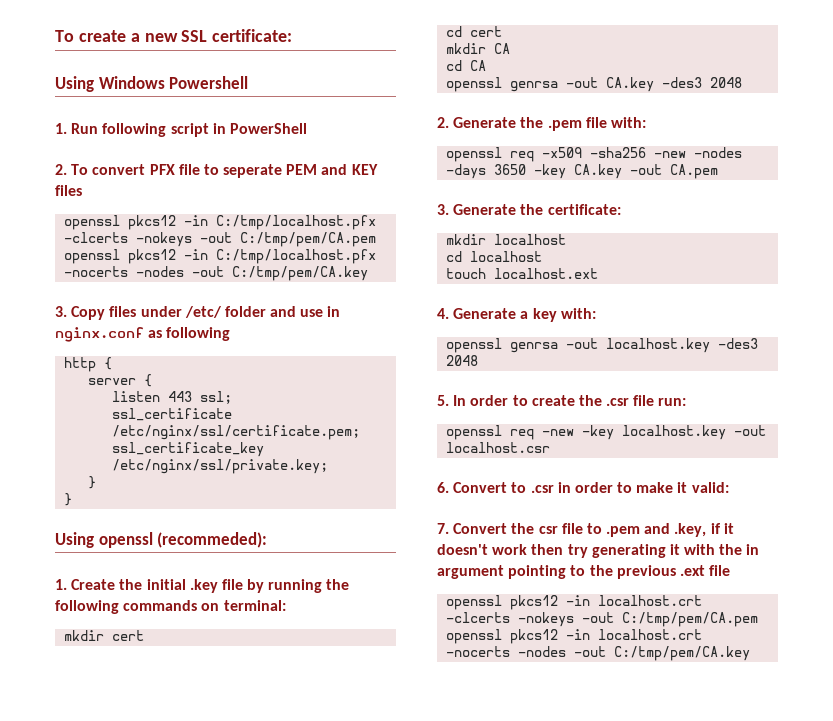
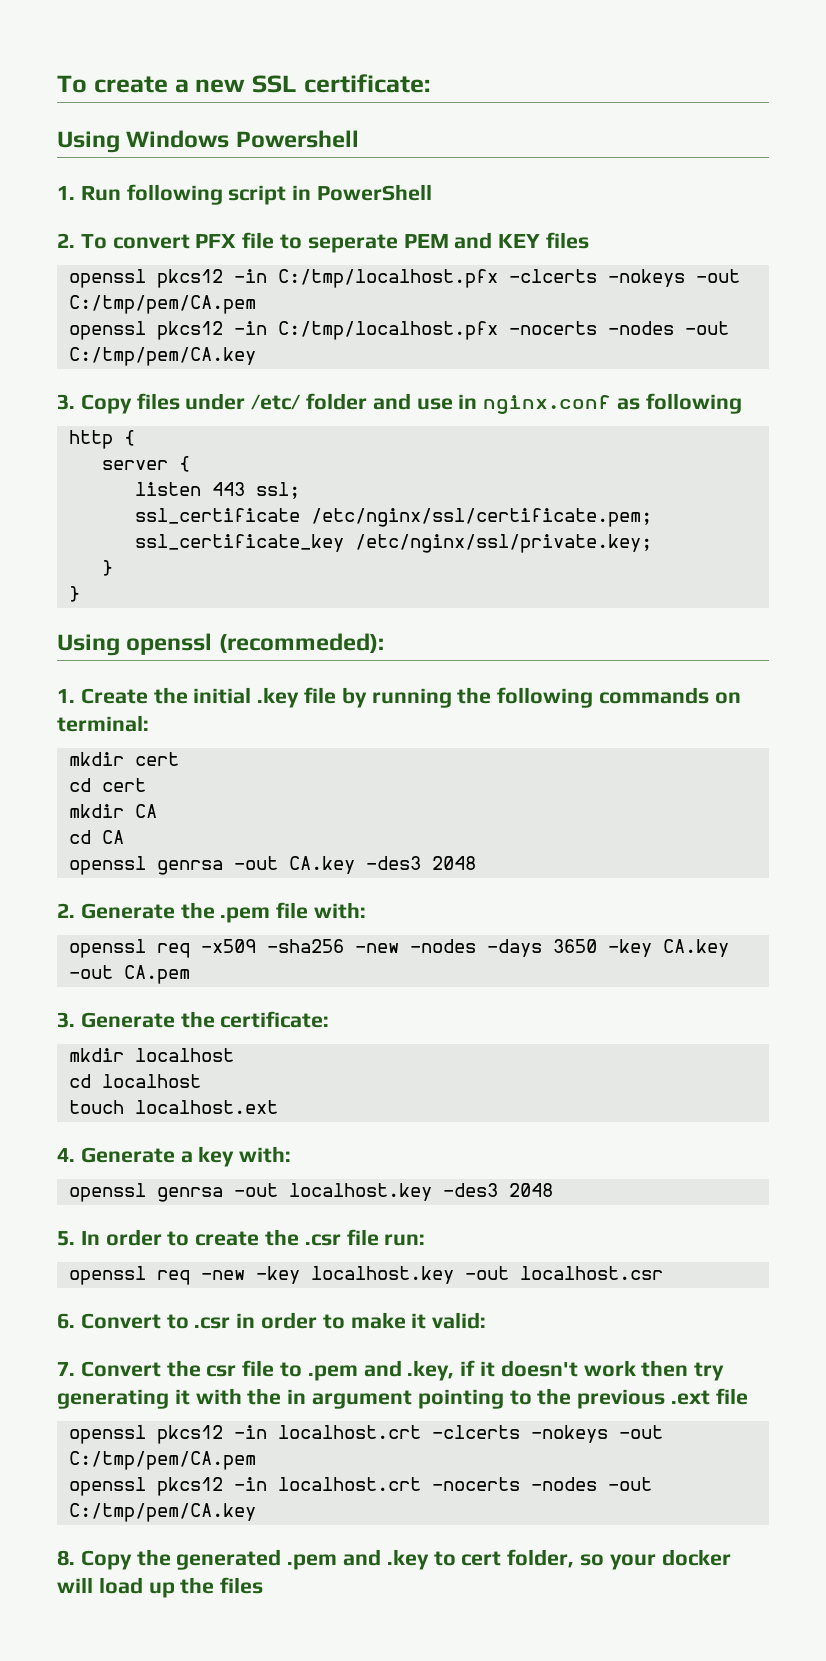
+ 8. Copy the generated .pem and .key to cert folder, so your docker will load up the files

